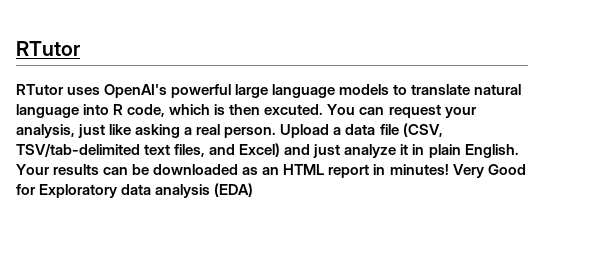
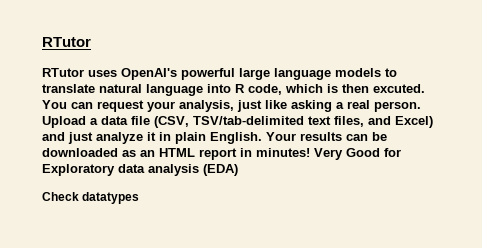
+ Check datatypes

